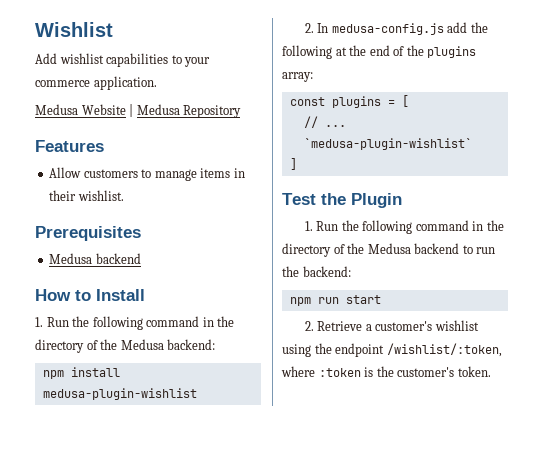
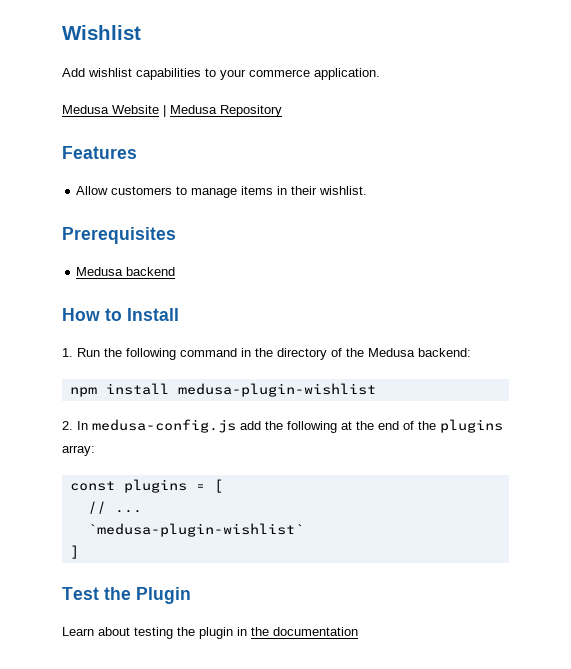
- 1. Run the following command in the directory of the Medusa backend to run the backend:
- npm run start
- 2. Retrieve a customer's wishlist using the endpoint /wishlist/:token, where :token is the customer's token.
+ Learn about testing the plugin in the documentation

